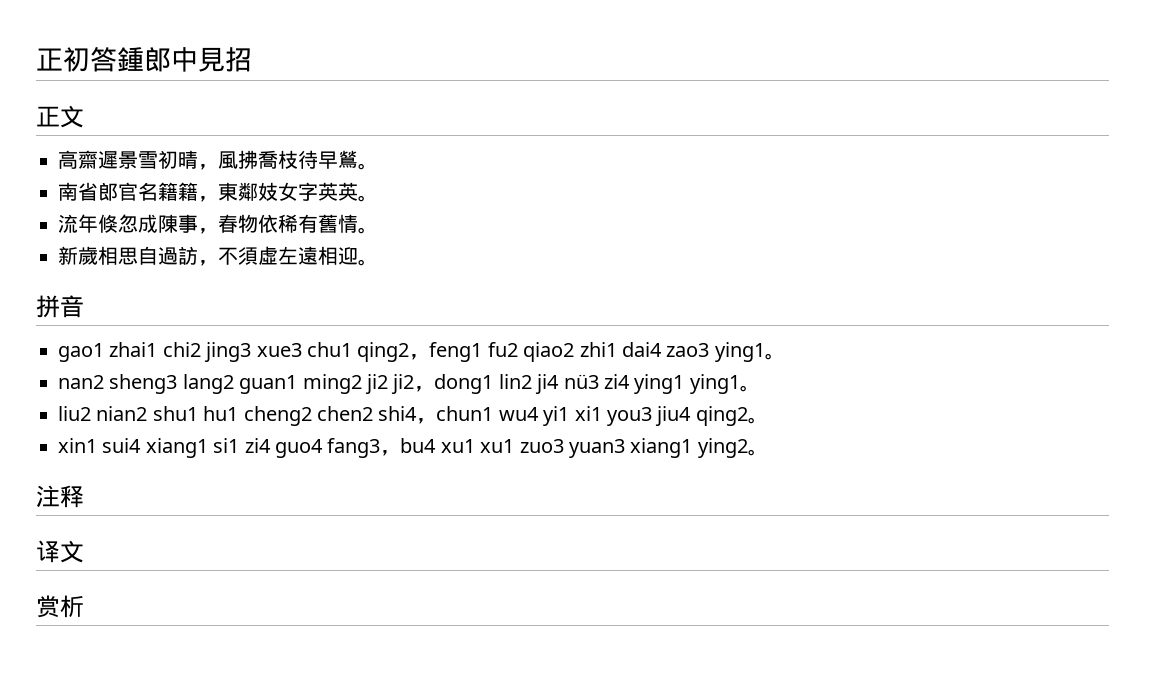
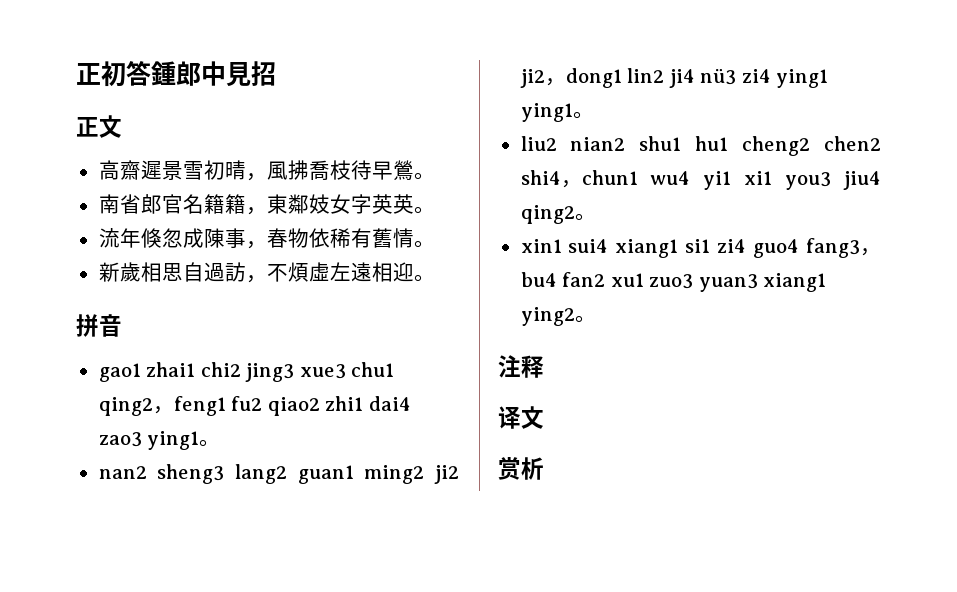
- 高齋遲景雪初晴，風拂喬枝待早鶑。
+ 高齋遲景雪初晴，風拂喬枝待早鶯。
- 新歲相思自過訪，不須虛左遠相迎。
+ 新歲相思自過訪，不煩虛左遠相迎。
- xin1 sui4 xiang1 si1 zi4 guo4 fang3，bu4 xu1 xu1 zuo3 yuan3 xiang1 ying2。
+ xin1 sui4 xiang1 si1 zi4 guo4 fang3，bu4 fan2 xu1 zuo3 yuan3 xiang1 ying2。

